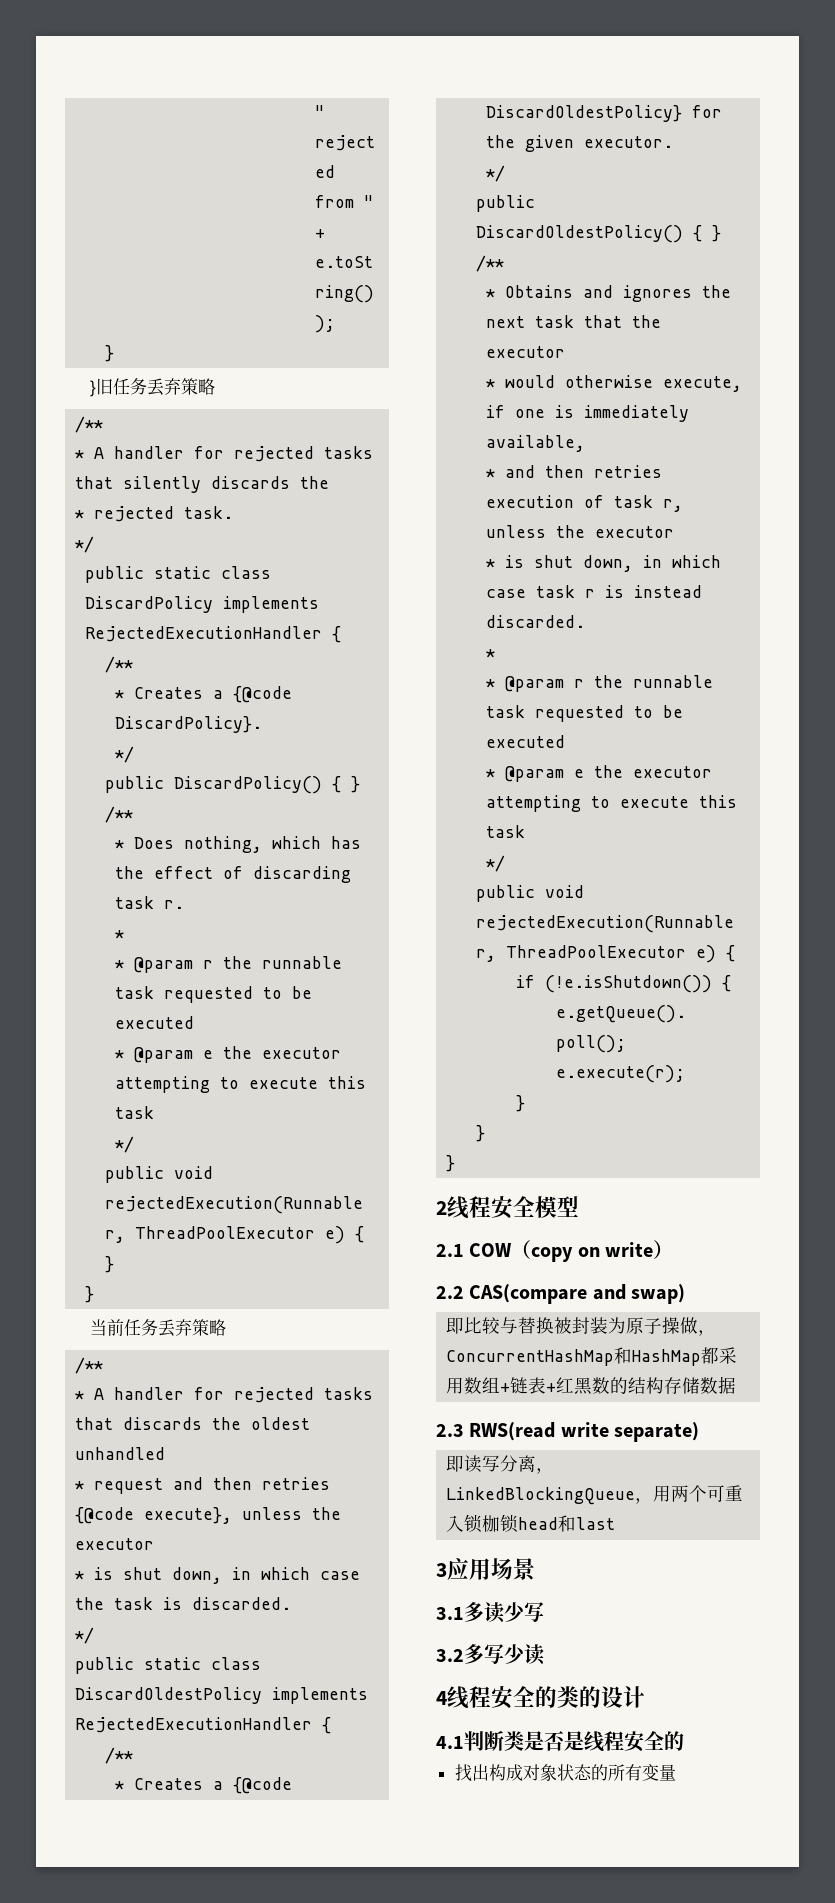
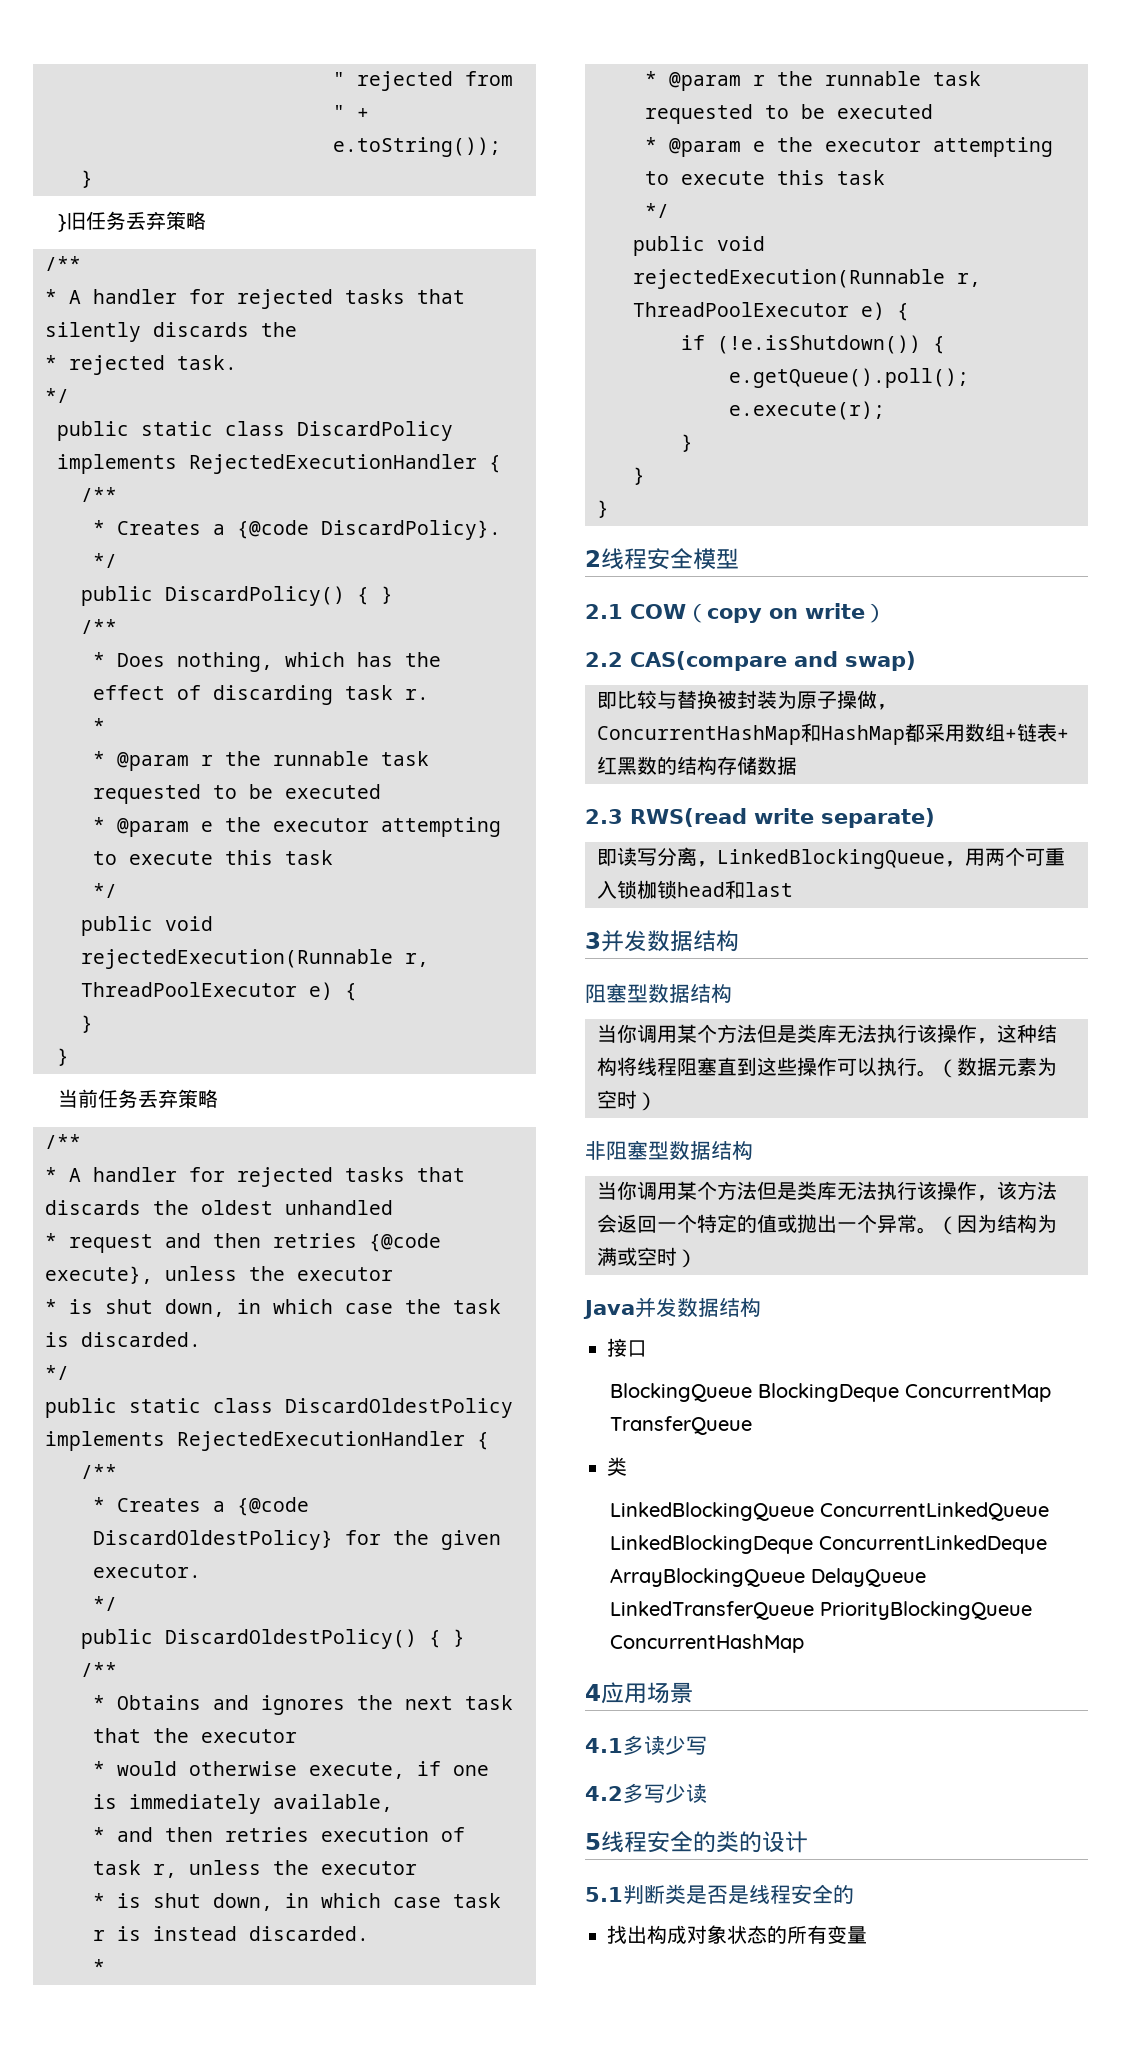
- 3应用场景
+ 3并发数据结构
+ 阻塞型数据结构
+ 当你调用某个方法但是类库无法执行该操作，这种结构将线程阻塞直到这些操作可以执行。（数据元素为空时）
+ 非阻塞型数据结构
+ 当你调用某个方法但是类库无法执行该操作，该方法会返回一个特定的值或抛出一个异常。（因为结构为满或空时）
+ Java并发数据结构
+ 接口
+ BlockingQueue BlockingDeque ConcurrentMap TransferQueue
+ 类
+ LinkedBlockingQueue ConcurrentLinkedQueue LinkedBlockingDeque ConcurrentLinkedDeque ArrayBlockingQueue DelayQueue LinkedTransferQueue PriorityBlockingQueue ConcurrentHashMap
+ 4应用场景
- 3.1多读少写
+ 4.1多读少写
- 3.2多写少读
+ 4.2多写少读
- 4线程安全的类的设计
+ 5线程安全的类的设计
- 4.1判断类是否是线程安全的
+ 5.1判断类是否是线程安全的

